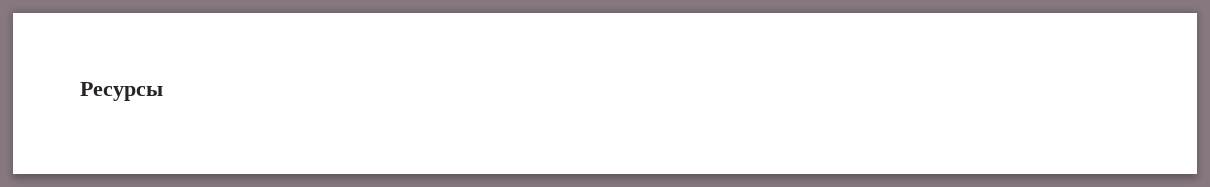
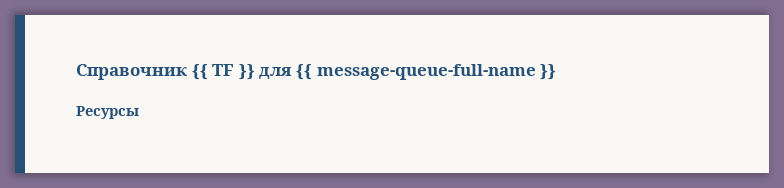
+ Справочник {{ TF }} для {{ message-queue-full-name }}

